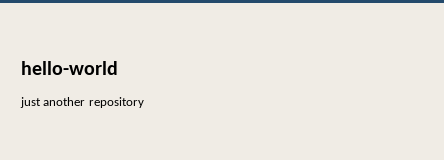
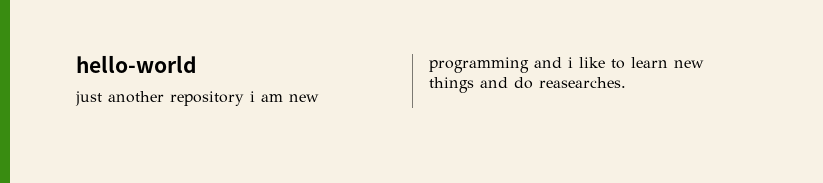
- just another repository
+ just another repository i am new programming and i like to learn new things and do reasearches.

